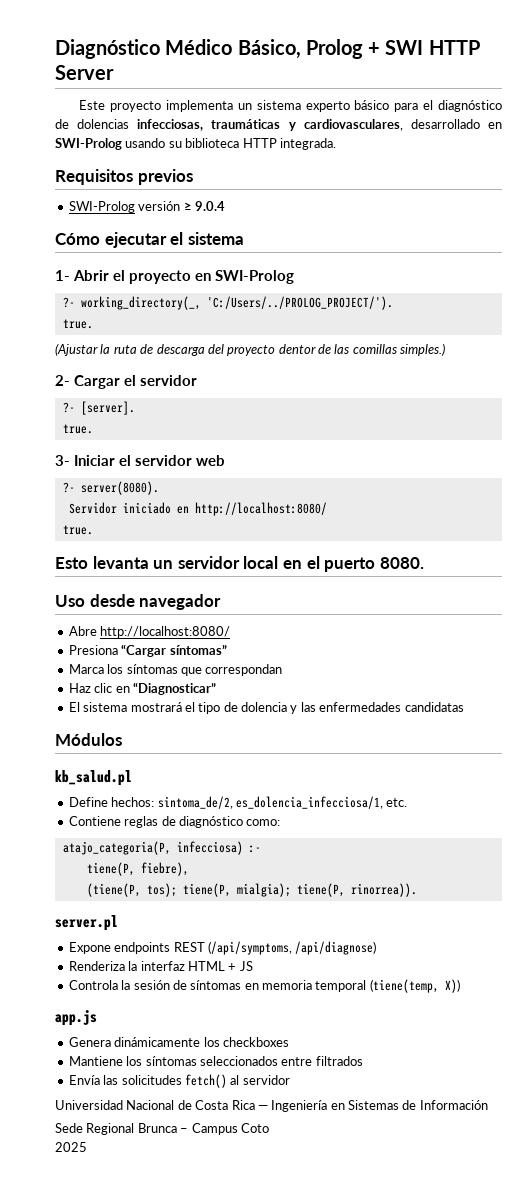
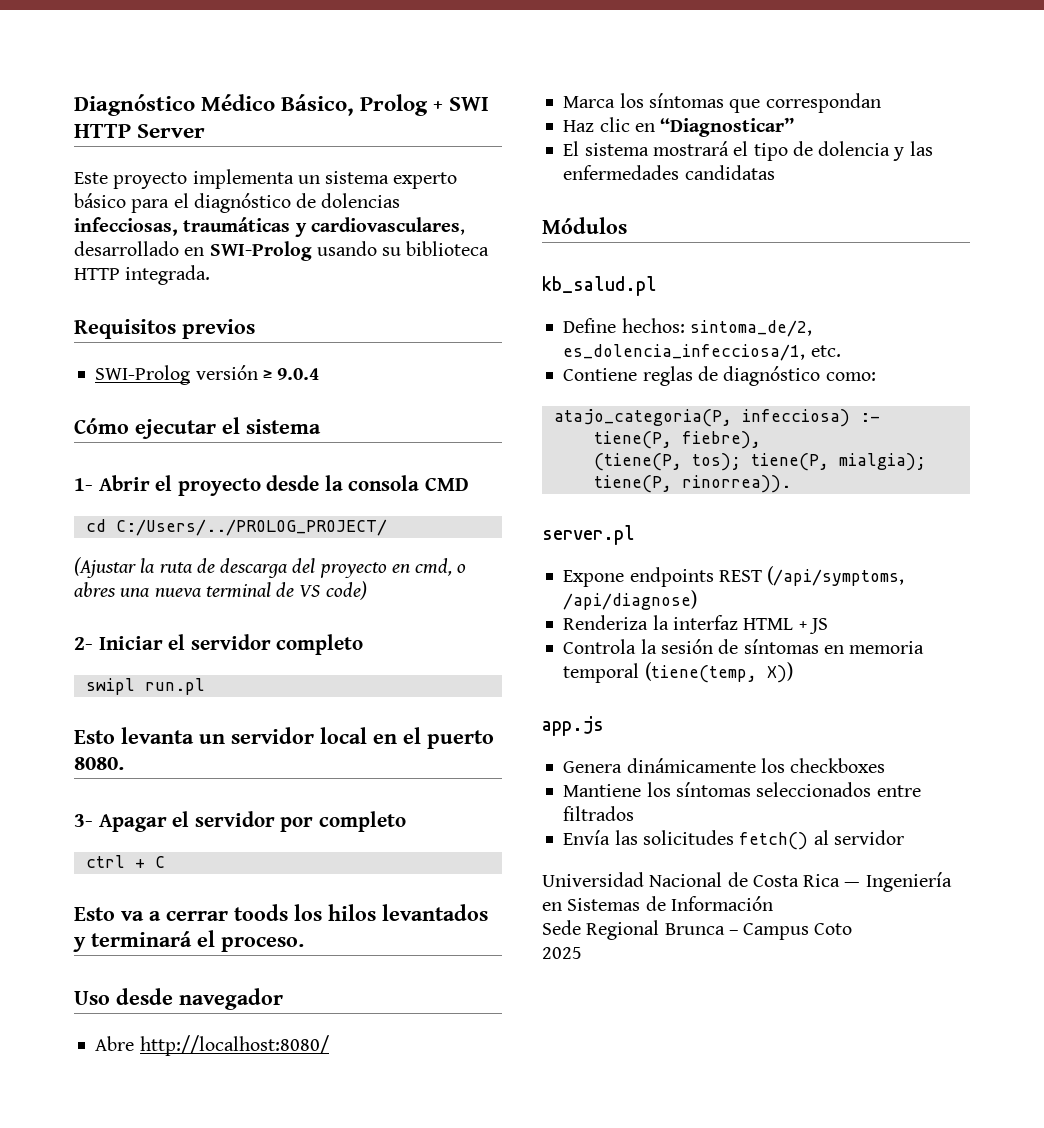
- 1- Abrir el proyecto en SWI-Prolog
- ?- working_directory(_, 'C:/Users/../PROLOG_PROJECT/').
- true.
+ 1- Abrir el proyecto desde la consola CMD
+ cd C:/Users/../PROLOG_PROJECT/
- (Ajustar la ruta de descarga del proyecto dentor de las comillas simples.)
- 2- Cargar el servidor
- ?- [server].
- true.
- 3- Iniciar el servidor web
- ?- server(8080).
- Servidor iniciado en http://localhost:8080/
- true.
+ (Ajustar la ruta de descarga del proyecto en cmd, o abres una nueva terminal de VS code)
+ 2- Iniciar el servidor completo
+ swipl run.pl
+ 3- Apagar el servidor por completo
+ ctrl + C
+ Esto va a cerrar toods los hilos levantados y terminará el proceso.
- Presiona “Cargar síntomas”

